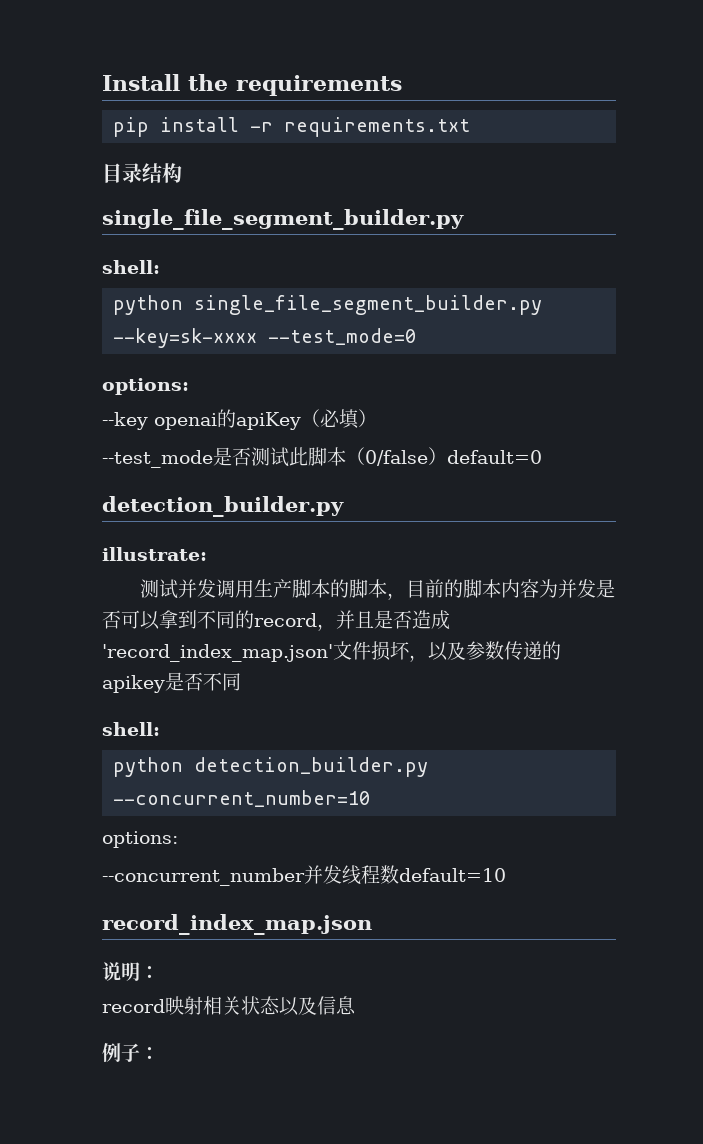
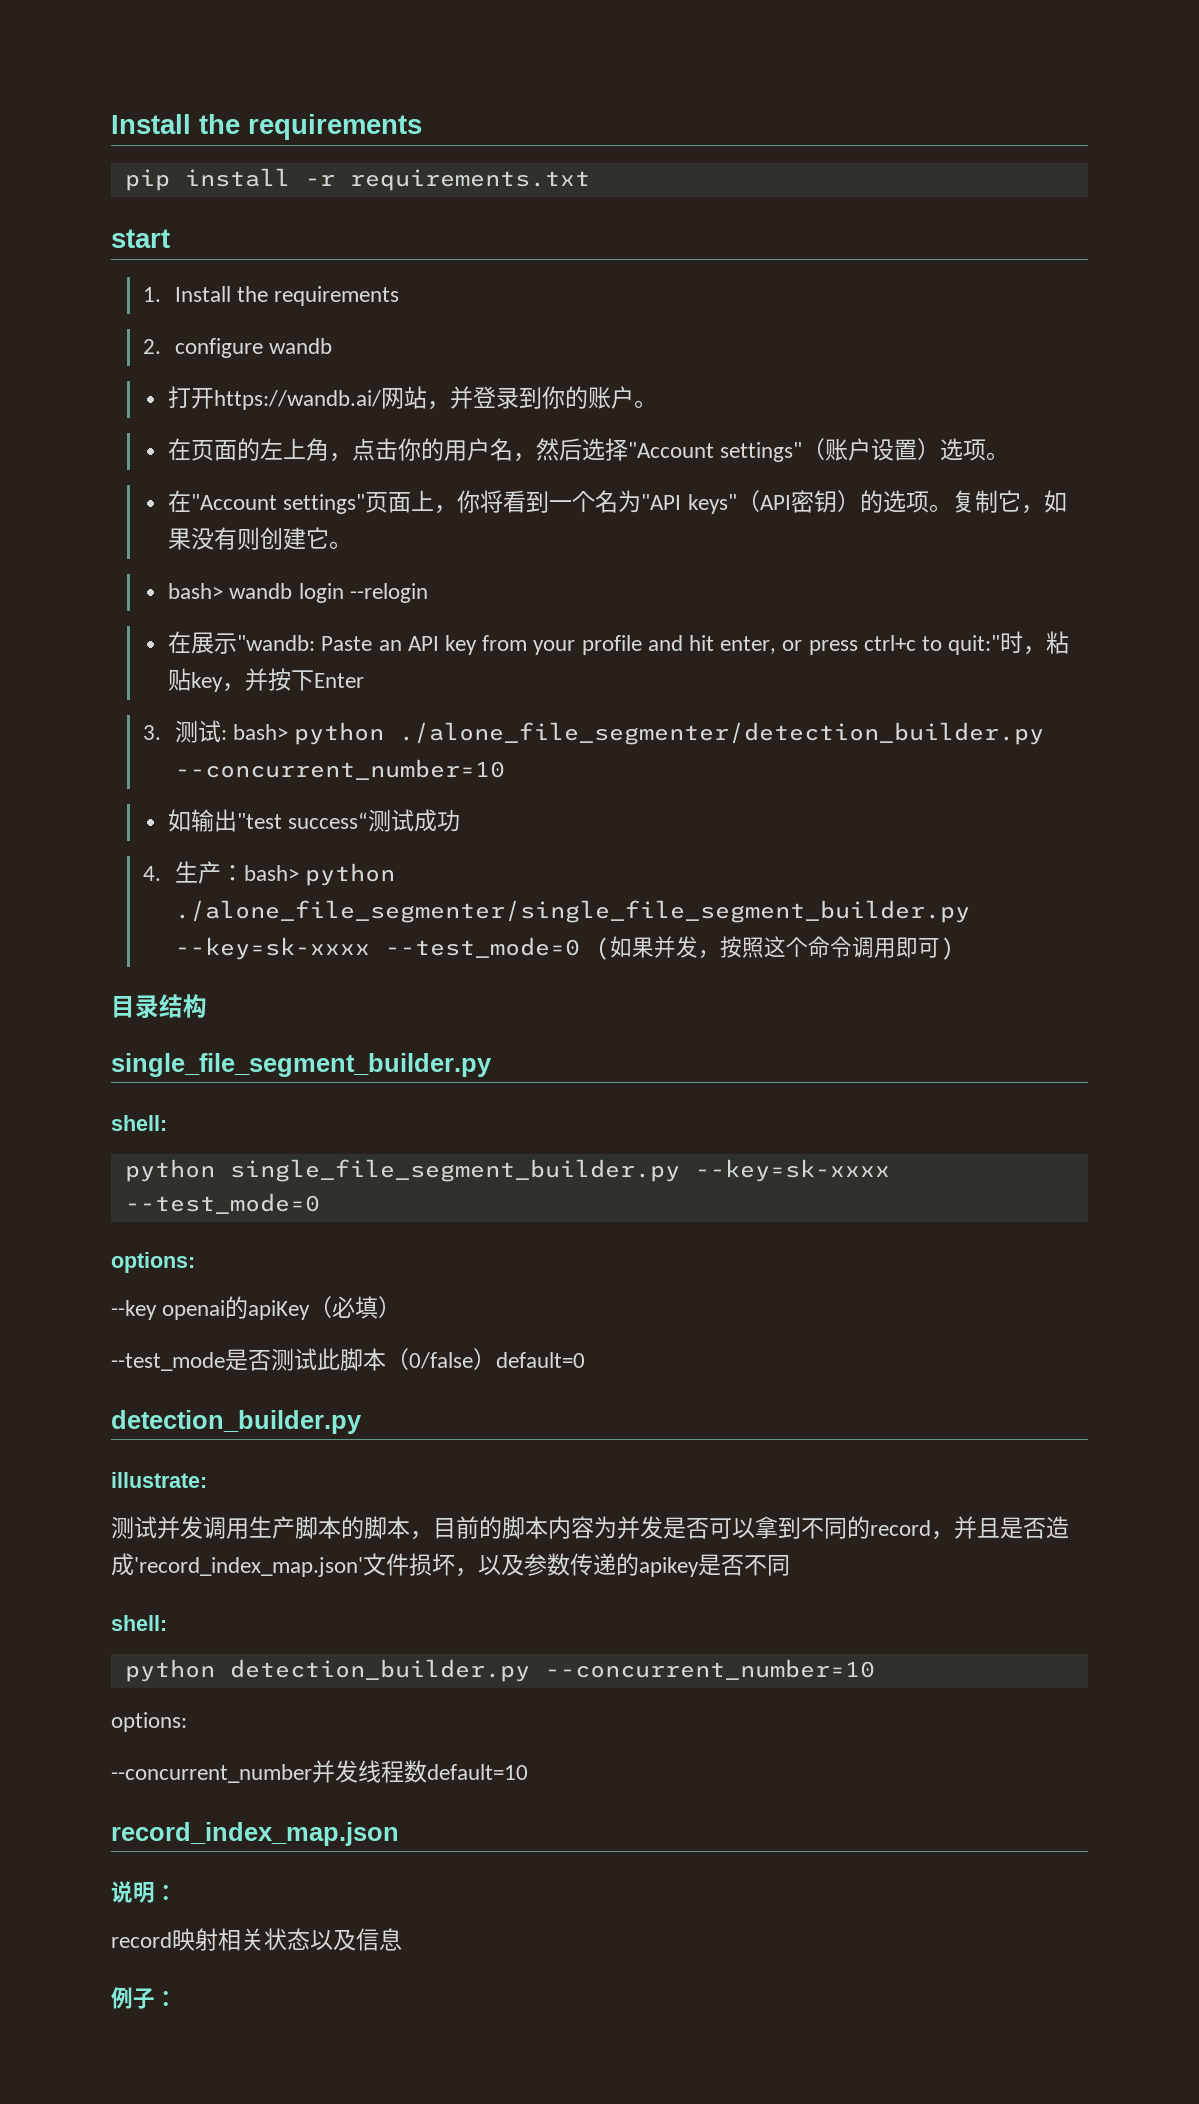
+ start
+ 1. Install the requirements
+ 2. configure wandb
+ 打开https://wandb.ai/网站，并登录到你的账户。
+ 在页面的左上角，点击你的用户名，然后选择"Account settings"（账户设置）选项。
+ 在"Account settings"页面上，你将看到一个名为"API keys"（API密钥）的选项。复制它，如果没有则创建它。
+ bash> wandb login --relogin
+ 在展示"wandb: Paste an API key from your profile and hit enter, or press ctrl+c to quit:"时，粘贴key，并按下Enter
+ 3.测试: bash> python ./alone_file_segmenter/detection_builder.py --concurrent_number=10
+ 如输出"test success“测试成功
+ 4.生产：bash> python ./alone_file_segmenter/single_file_segment_builder.py --key=sk-xxxx --test_mode=0 (如果并发，按照这个命令调用即可)

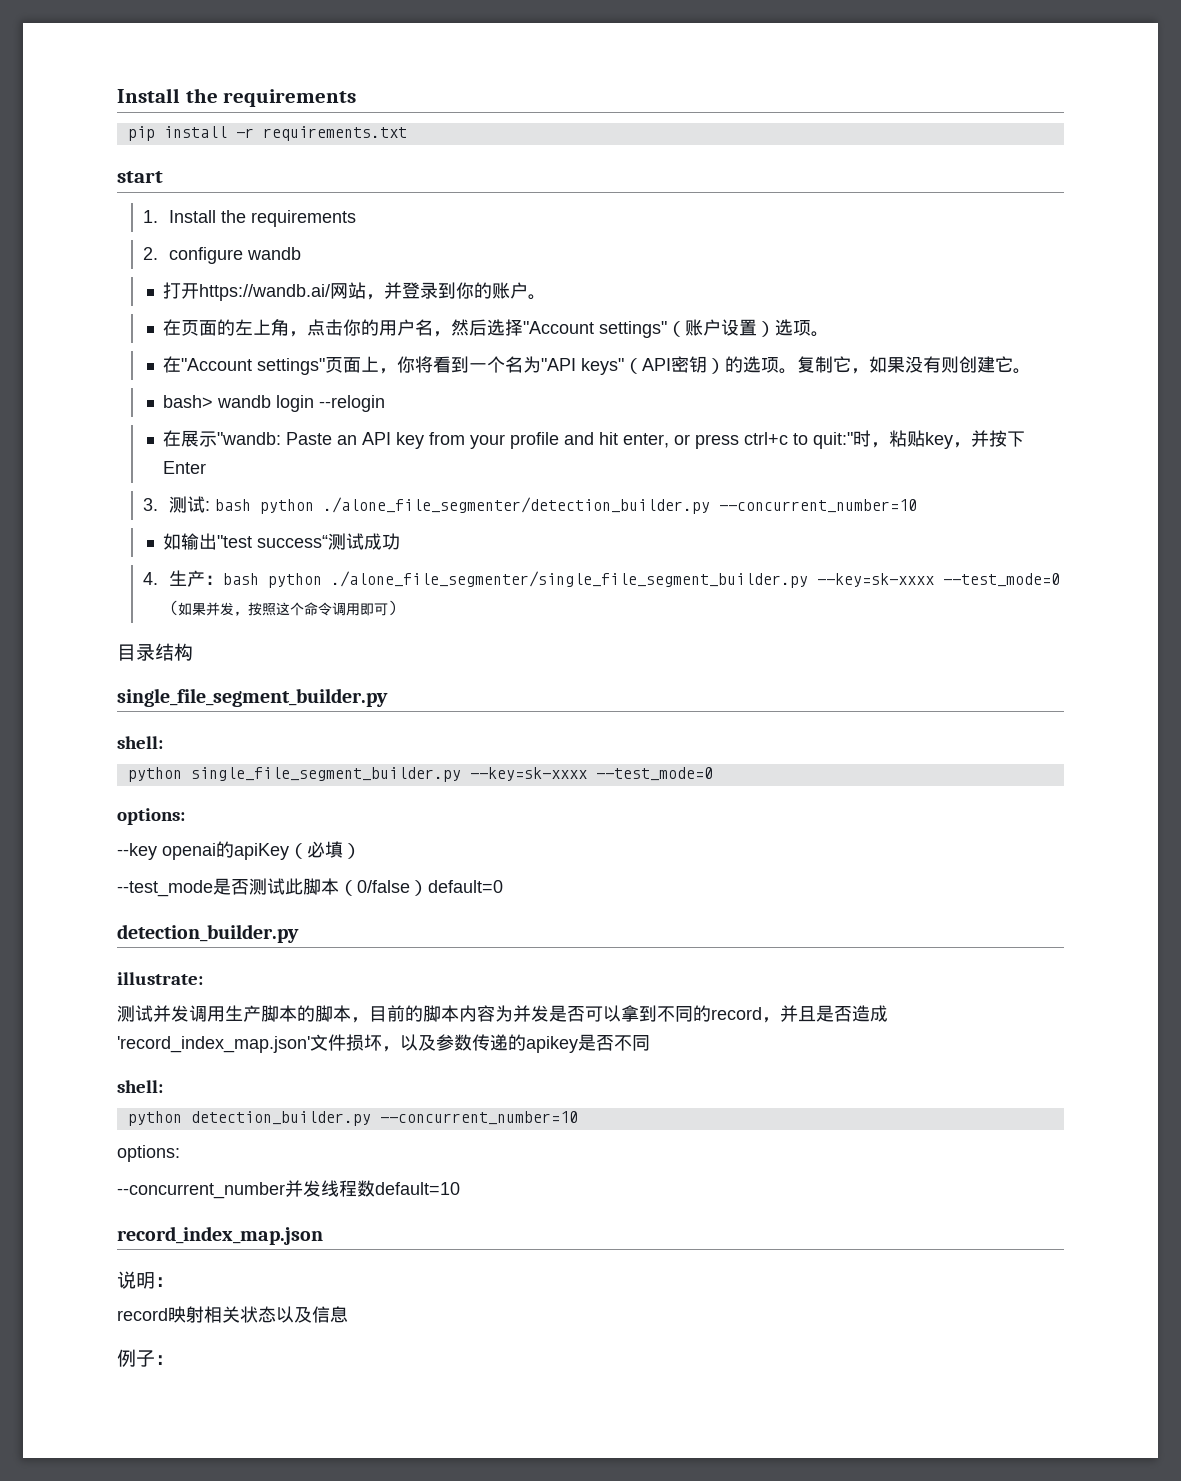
- 3.测试: bash> python ./alone_file_segmenter/detection_builder.py --concurrent_number=10
+ 3.测试: bash python ./alone_file_segmenter/detection_builder.py --concurrent_number=10
- 4.生产：bash> python ./alone_file_segmenter/single_file_segment_builder.py --key=sk-xxxx --test_mode=0 (如果并发，按照这个命令调用即可)
+ 4.生产：bash python ./alone_file_segmenter/single_file_segment_builder.py --key=sk-xxxx --test_mode=0 (如果并发，按照这个命令调用即可)

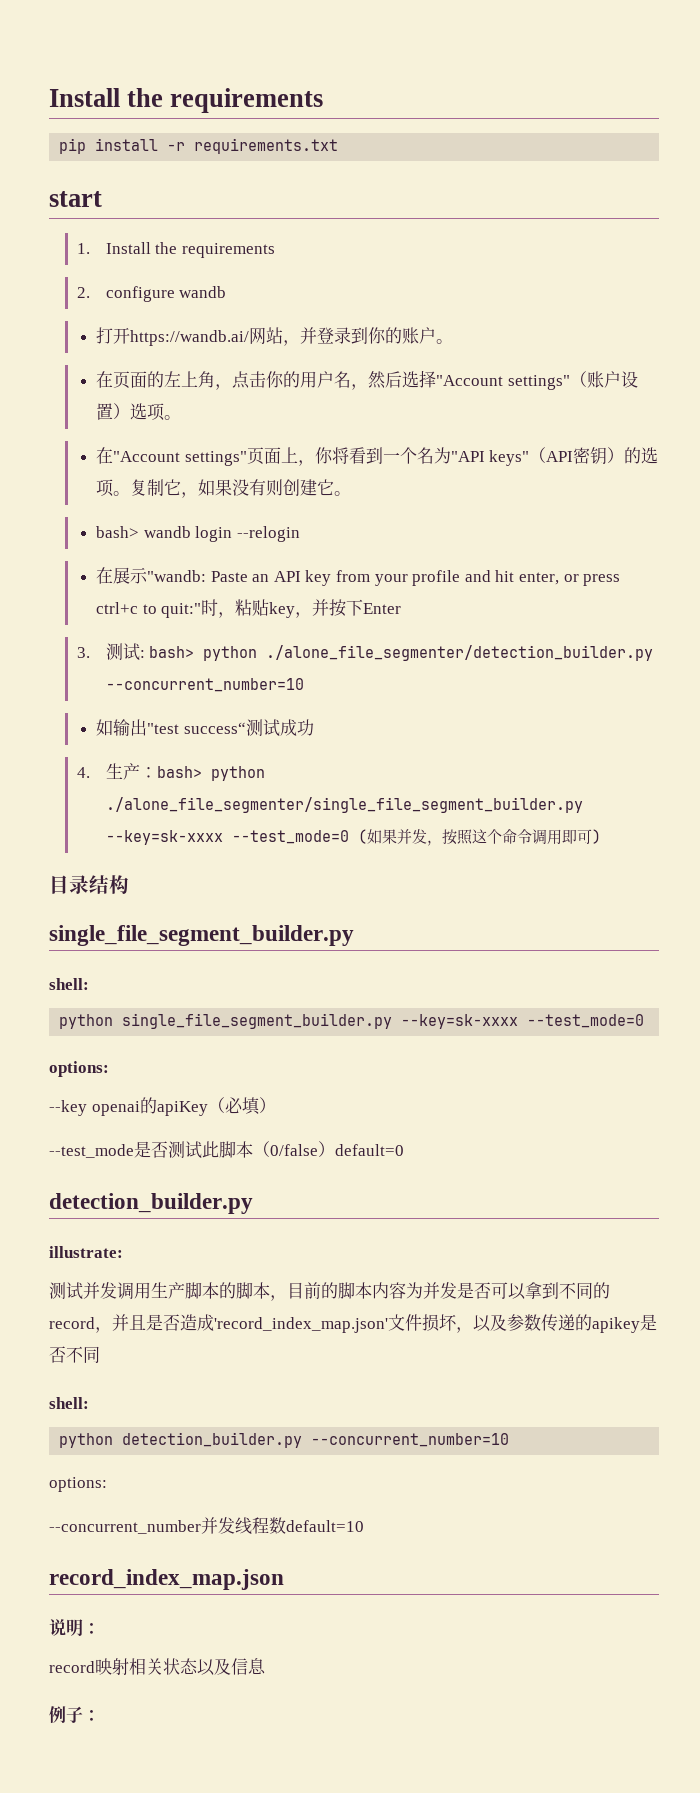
- 3.测试: bash python ./alone_file_segmenter/detection_builder.py --concurrent_number=10
+ 3.测试: bash> python ./alone_file_segmenter/detection_builder.py --concurrent_number=10
- 4.生产：bash python ./alone_file_segmenter/single_file_segment_builder.py --key=sk-xxxx --test_mode=0 (如果并发，按照这个命令调用即可)
+ 4.生产：bash> python ./alone_file_segmenter/single_file_segment_builder.py --key=sk-xxxx --test_mode=0 (如果并发，按照这个命令调用即可)

